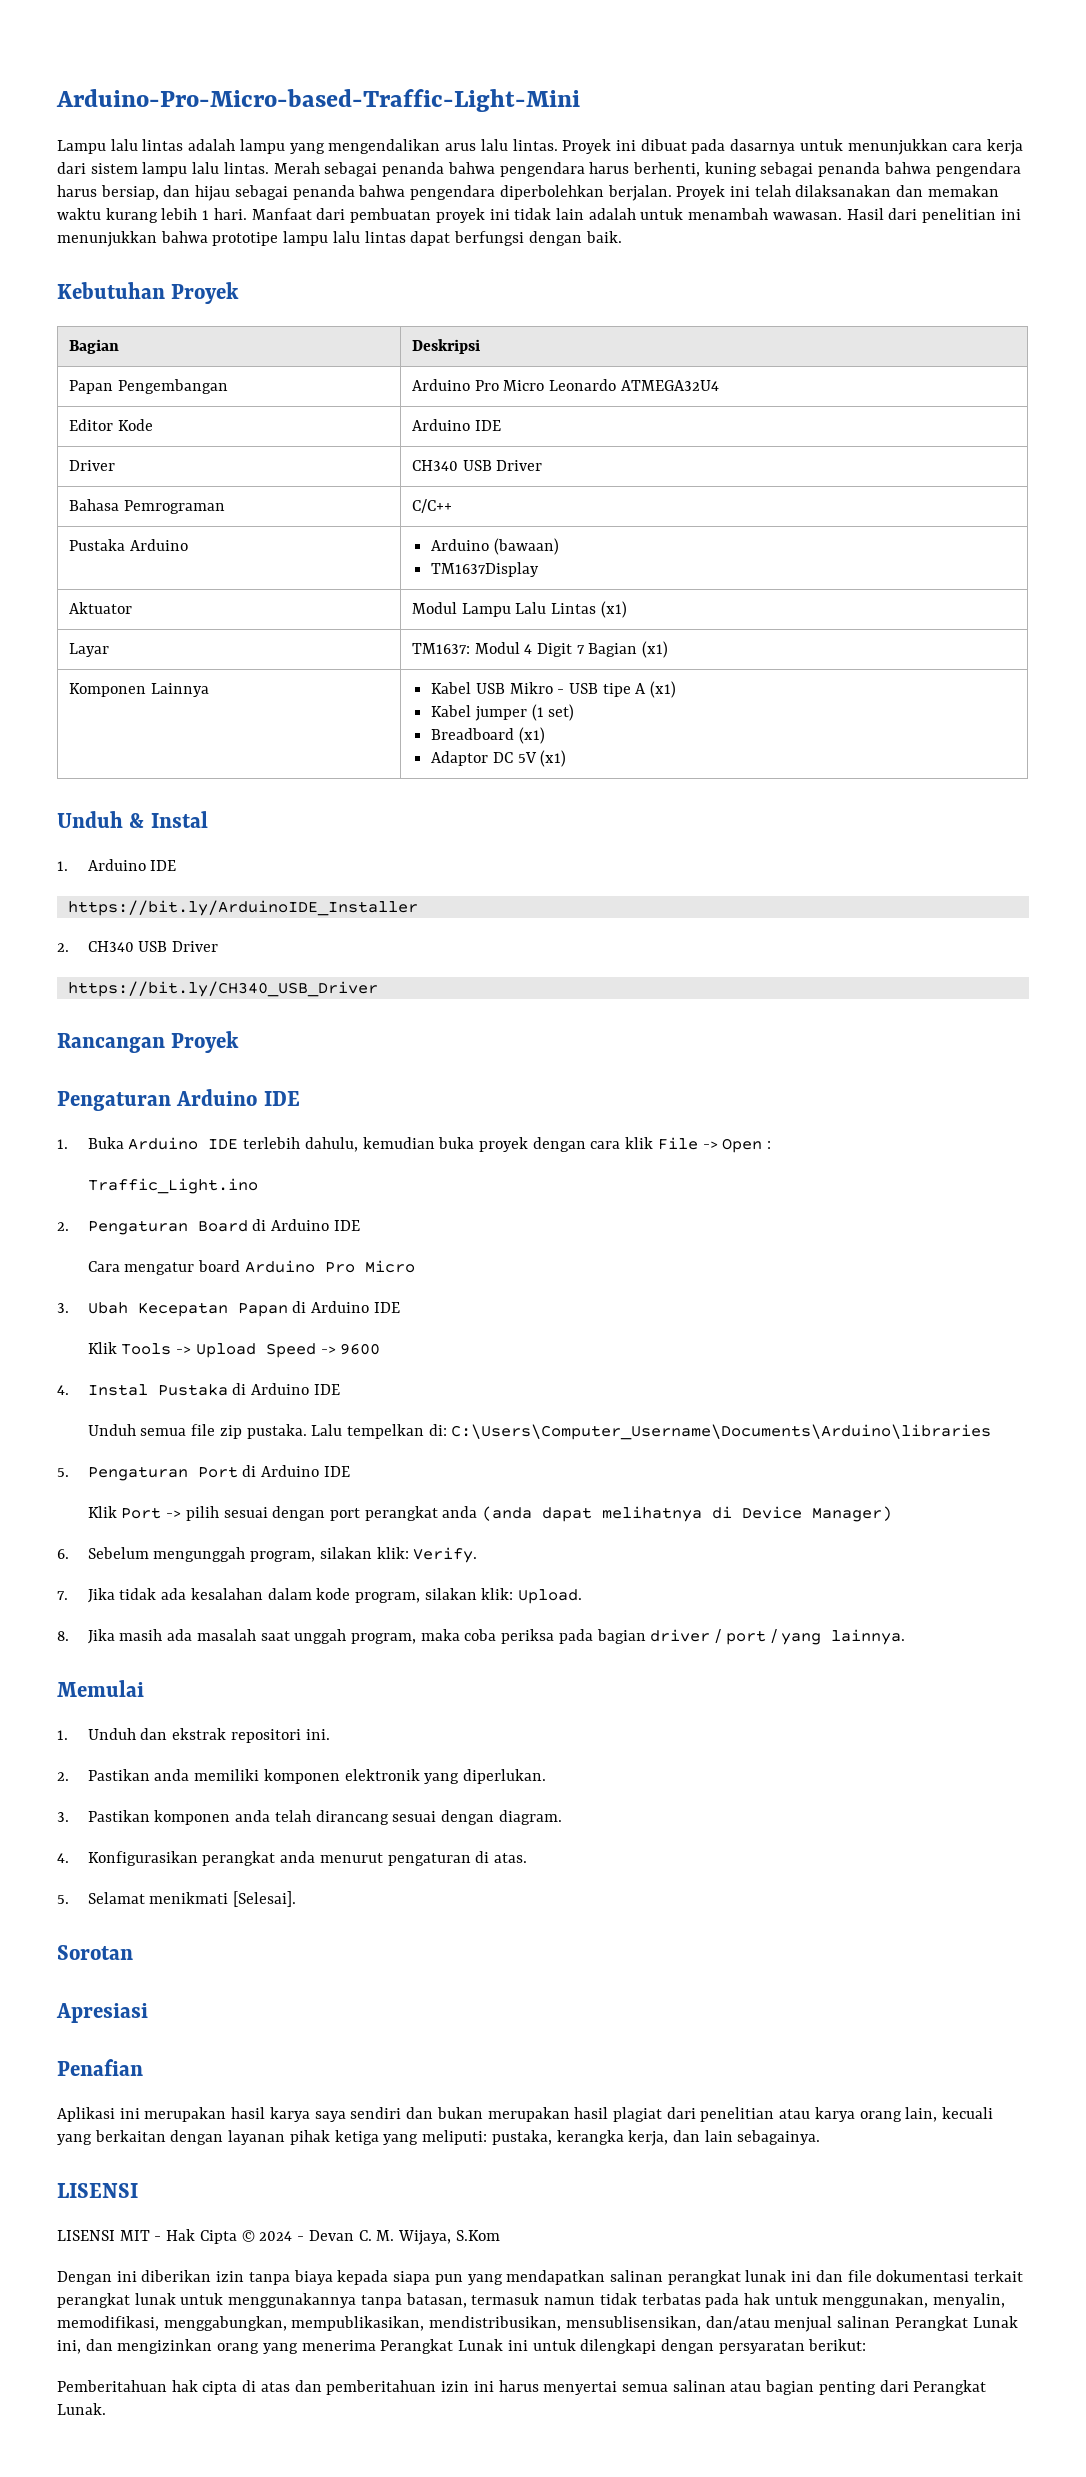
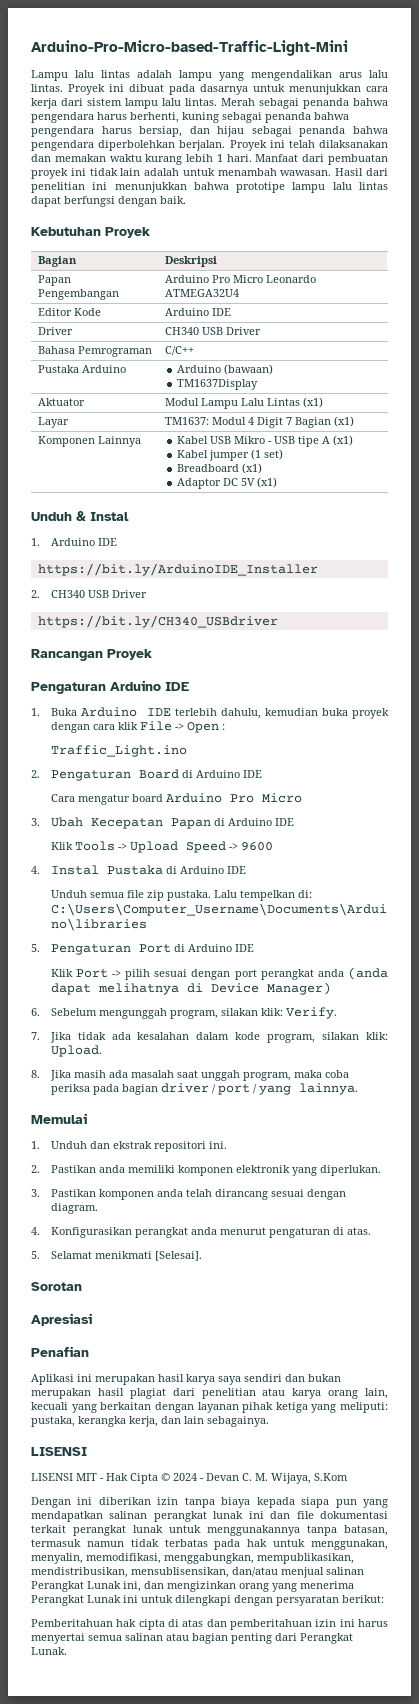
- https://bit.ly/CH340_USB_Driver
+ https://bit.ly/CH340_USBdriver

